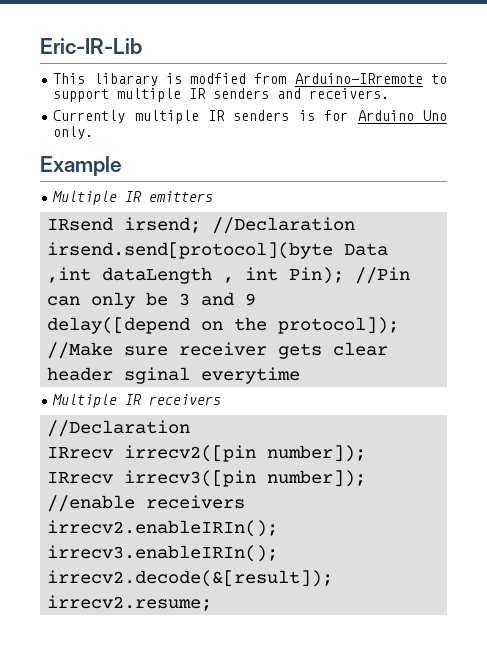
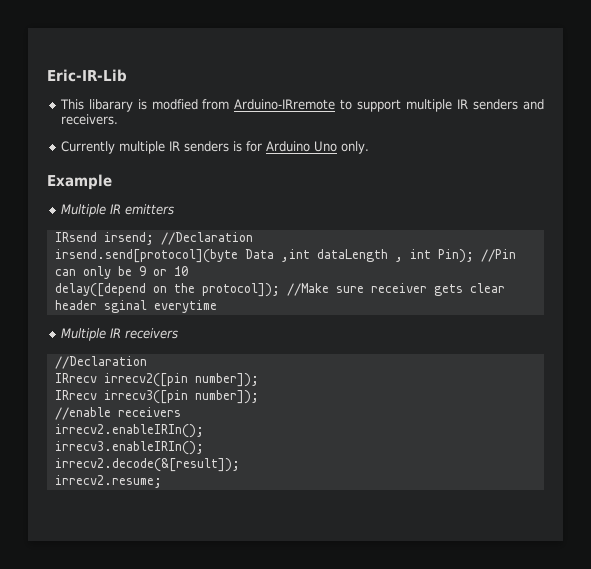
- irsend.send[protocol](byte Data ,int dataLength , int Pin); //Pin can only be 3 and 9
+ irsend.send[protocol](byte Data ,int dataLength , int Pin); //Pin can only be 9 or 10

